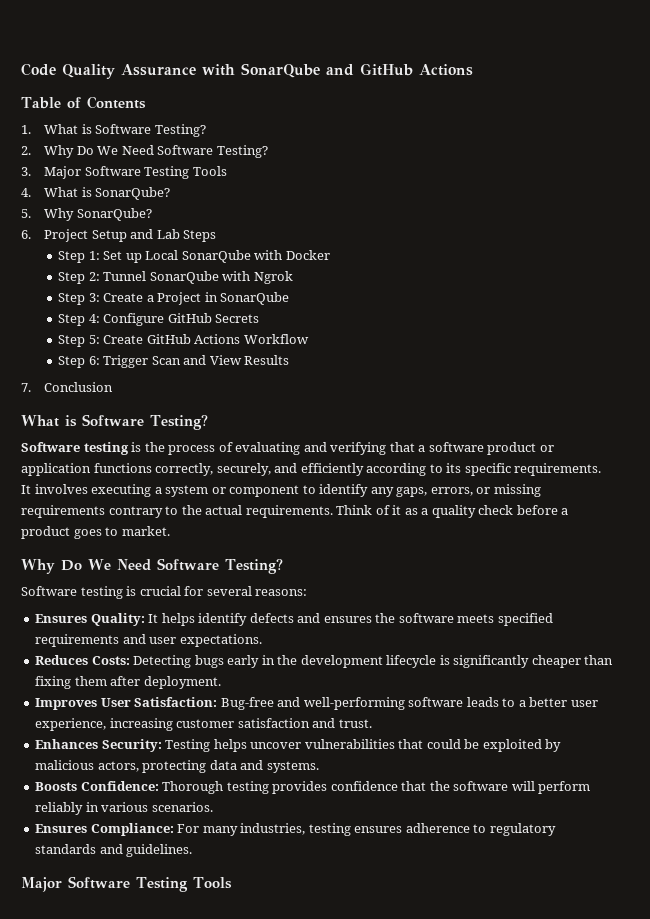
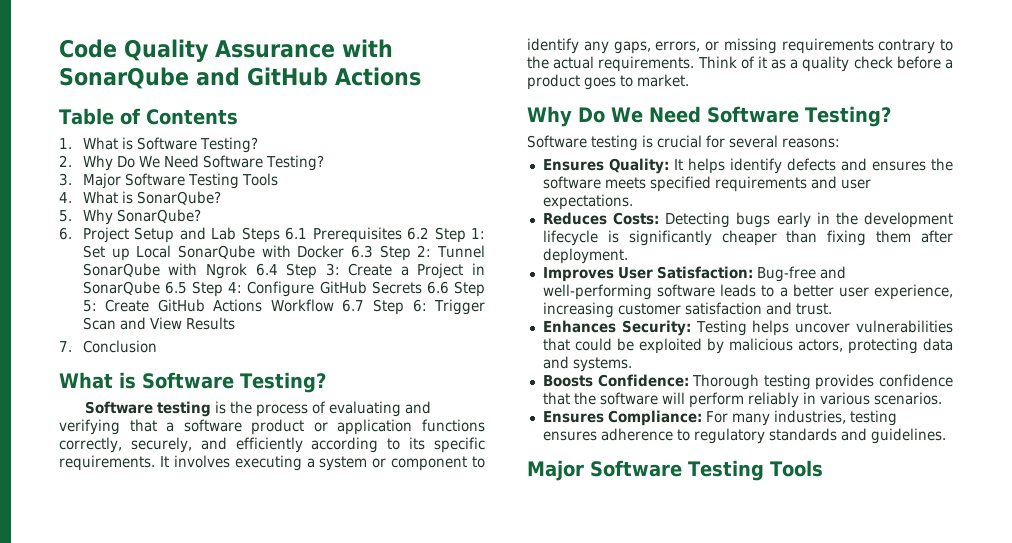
- 6. Project Setup and Lab Steps
- Step 1: Set up Local SonarQube with Docker
- Step 2: Tunnel SonarQube with Ngrok
- Step 3: Create a Project in SonarQube
- Step 4: Configure GitHub Secrets
- Step 5: Create GitHub Actions Workflow
- Step 6: Trigger Scan and View Results
+ 6. Project Setup and Lab Steps 6.1 Prerequisites 6.2 Step 1: Set up Local SonarQube with Docker 6.3 Step 2: Tunnel SonarQube with Ngrok 6.4 Step 3: Create a Project in SonarQube 6.5 Step 4: Configure GitHub Secrets 6.6 Step 5: Create GitHub Actions Workflow 6.7 Step 6: Trigger Scan and View Results

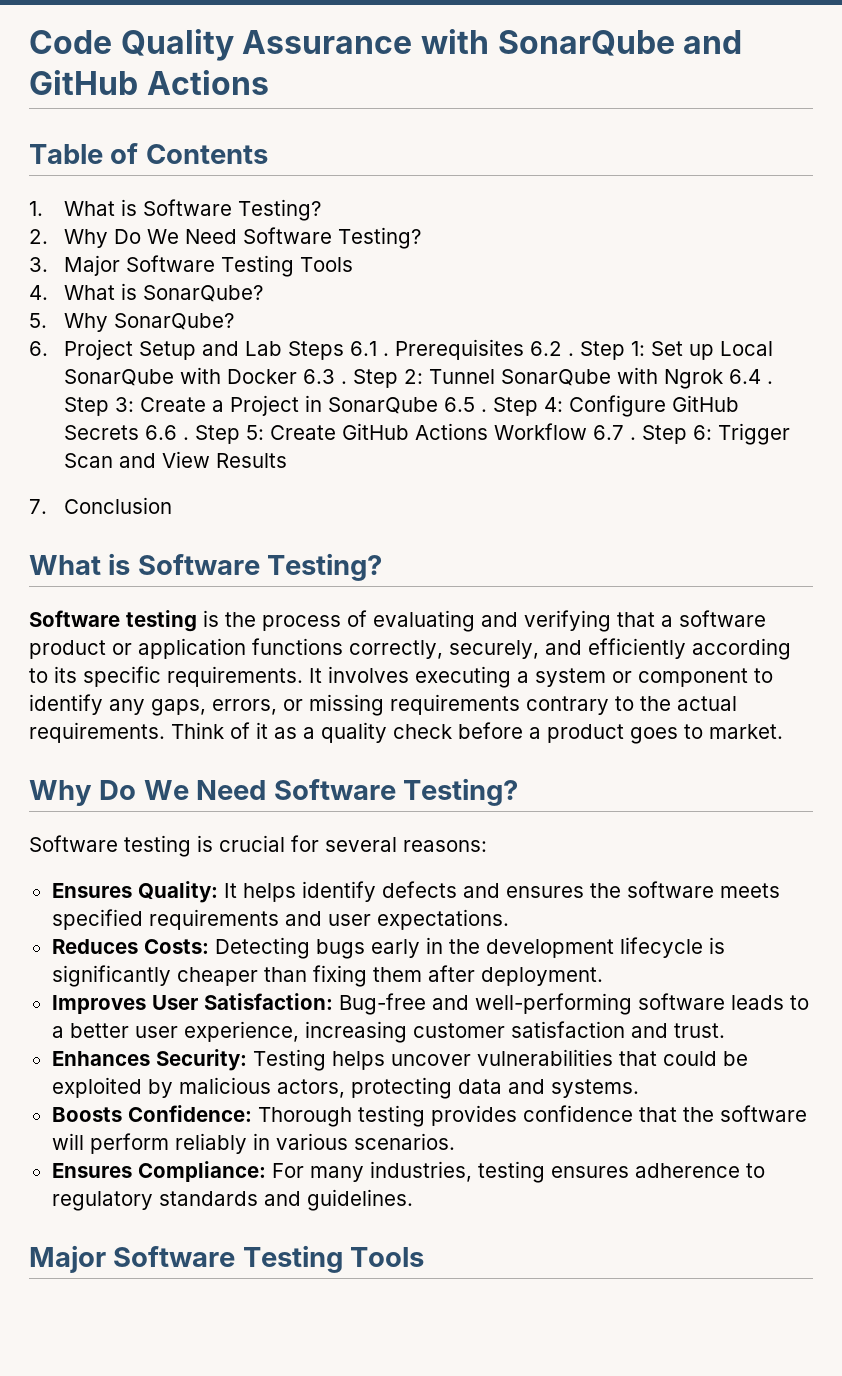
- 6. Project Setup and Lab Steps 6.1 Prerequisites 6.2 Step 1: Set up Local SonarQube with Docker 6.3 Step 2: Tunnel SonarQube with Ngrok 6.4 Step 3: Create a Project in SonarQube 6.5 Step 4: Configure GitHub Secrets 6.6 Step 5: Create GitHub Actions Workflow 6.7 Step 6: Trigger Scan and View Results
+ 6. Project Setup and Lab Steps 6.1 . Prerequisites 6.2 . Step 1: Set up Local SonarQube with Docker 6.3 . Step 2: Tunnel SonarQube with Ngrok 6.4 . Step 3: Create a Project in SonarQube 6.5 . Step 4: Configure GitHub Secrets 6.6 . Step 5: Create GitHub Actions Workflow 6.7 . Step 6: Trigger Scan and View Results

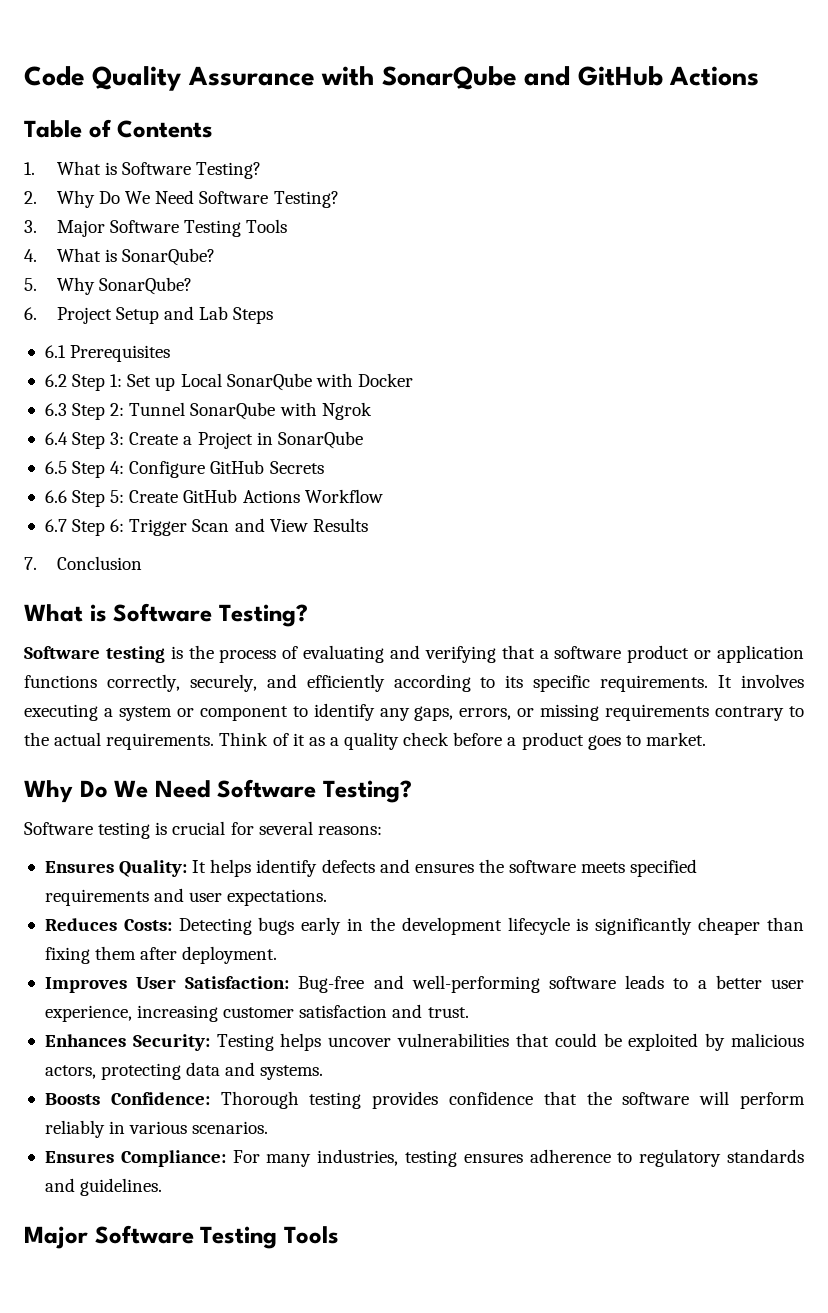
- 6. Project Setup and Lab Steps 6.1 . Prerequisites 6.2 . Step 1: Set up Local SonarQube with Docker 6.3 . Step 2: Tunnel SonarQube with Ngrok 6.4 . Step 3: Create a Project in SonarQube 6.5 . Step 4: Configure GitHub Secrets 6.6 . Step 5: Create GitHub Actions Workflow 6.7 . Step 6: Trigger Scan and View Results
+ 6. Project Setup and Lab Steps
+ 6.1 Prerequisites
+ 6.2 Step 1: Set up Local SonarQube with Docker
+ 6.3 Step 2: Tunnel SonarQube with Ngrok
+ 6.4 Step 3: Create a Project in SonarQube
+ 6.5 Step 4: Configure GitHub Secrets
+ 6.6 Step 5: Create GitHub Actions Workflow
+ 6.7 Step 6: Trigger Scan and View Results

